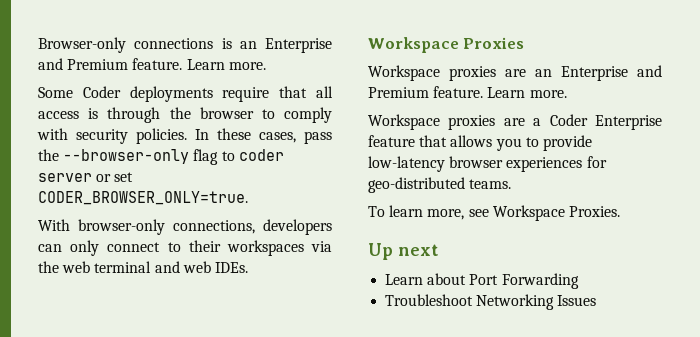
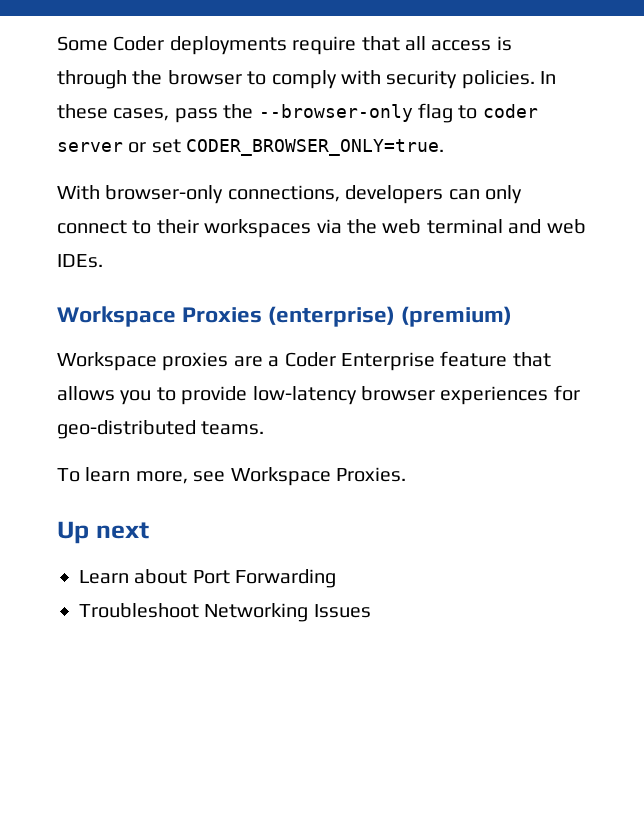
- Browser-only connections is an Enterprise and Premium feature. Learn more.
- Workspace Proxies
- Workspace proxies are an Enterprise and Premium feature. Learn more.
+ Workspace Proxies (enterprise) (premium)

